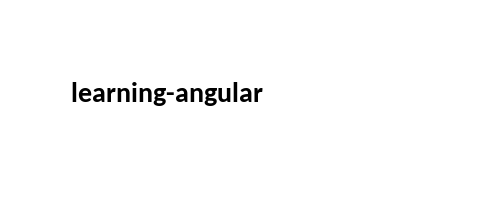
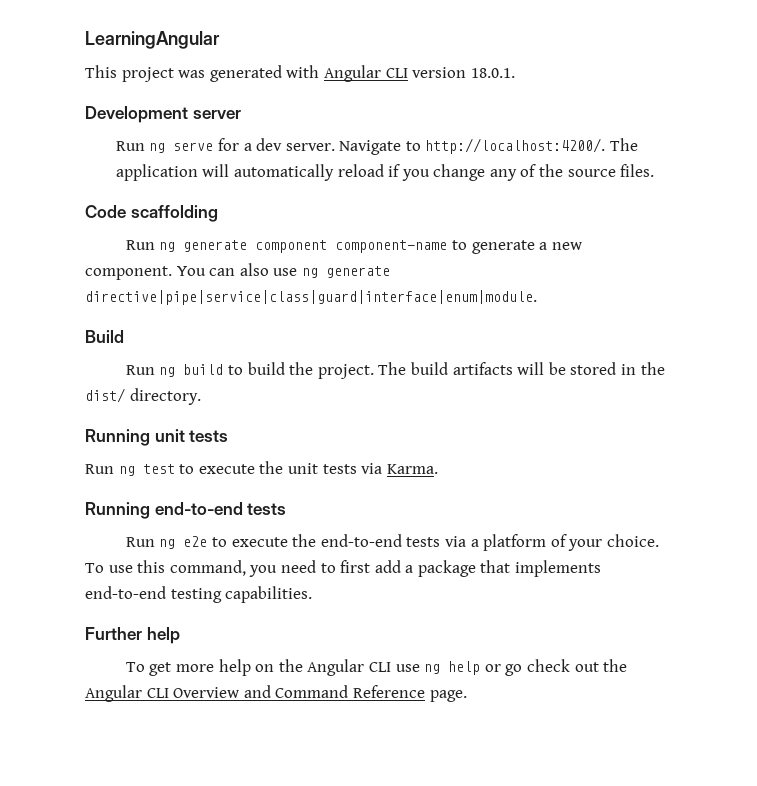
- learning-angular
+ LearningAngular
+ This project was generated with Angular CLI version 18.0.1.
+ Development server
+ Run ng serve for a dev server. Navigate to http://localhost:4200/. The application will automatically reload if you change any of the source files.
+ Code scaffolding
+ Run ng generate component component-name to generate a new component. You can also use ng generate directive|pipe|service|class|guard|interface|enum|module.
+ Build
+ Run ng build to build the project. The build artifacts will be stored in the dist/ directory.
+ Running unit tests
+ Run ng test to execute the unit tests via Karma.
+ Running end-to-end tests
+ Run ng e2e to execute the end-to-end tests via a platform of your choice. To use this command, you need to first add a package that implements end-to-end testing capabilities.
+ Further help
+ To get more help on the Angular CLI use ng help or go check out the Angular CLI Overview and Command Reference page.

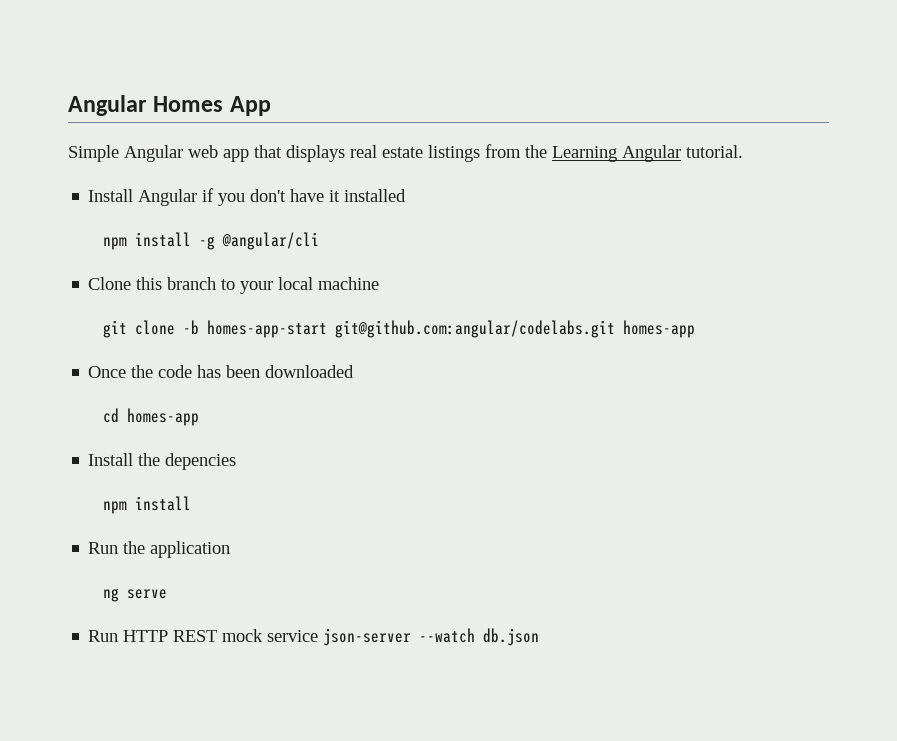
- LearningAngular
- This project was generated with Angular CLI version 18.0.1.
- Development server
- Run ng serve for a dev server. Navigate to http://localhost:4200/. The application will automatically reload if you change any of the source files.
- Code scaffolding
- Run ng generate component component-name to generate a new component. You can also use ng generate directive|pipe|service|class|guard|interface|enum|module.
- Build
- Run ng build to build the project. The build artifacts will be stored in the dist/ directory.
- Running unit tests
- Run ng test to execute the unit tests via Karma.
- Running end-to-end tests
- Run ng e2e to execute the end-to-end tests via a platform of your choice. To use this command, you need to first add a package that implements end-to-end testing capabilities.
- Further help
- To get more help on the Angular CLI use ng help or go check out the Angular CLI Overview and Command Reference page.
+ Angular Homes App
+ Simple Angular web app that displays real estate listings from the Learning Angular tutorial.
+ Install Angular if you don't have it installed
+ npm install -g @angular/cli
+ Clone this branch to your local machine
+ git clone -b homes-app-start git@github.com:angular/codelabs.git homes-app
+ Once the code has been downloaded
+ cd homes-app
+ Install the depencies
+ npm install
+ Run the application
+ ng serve
+ Run HTTP REST mock service json-server --watch db.json

